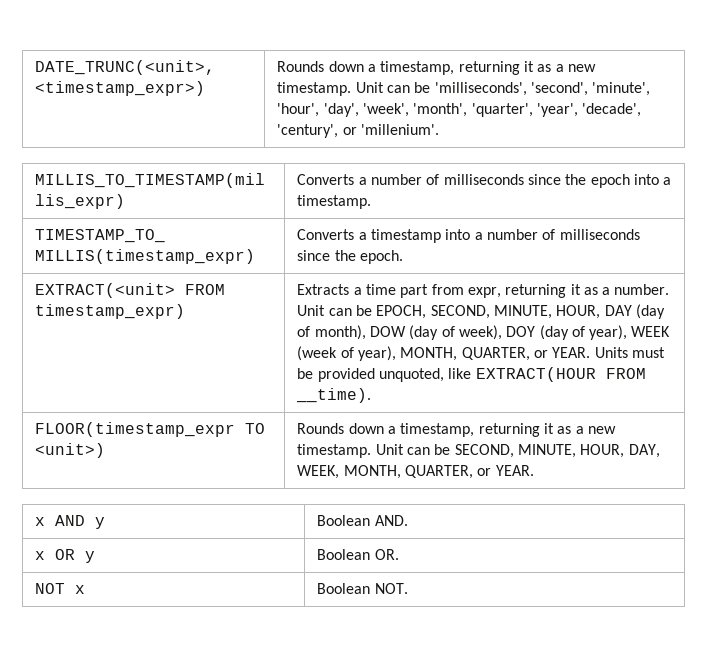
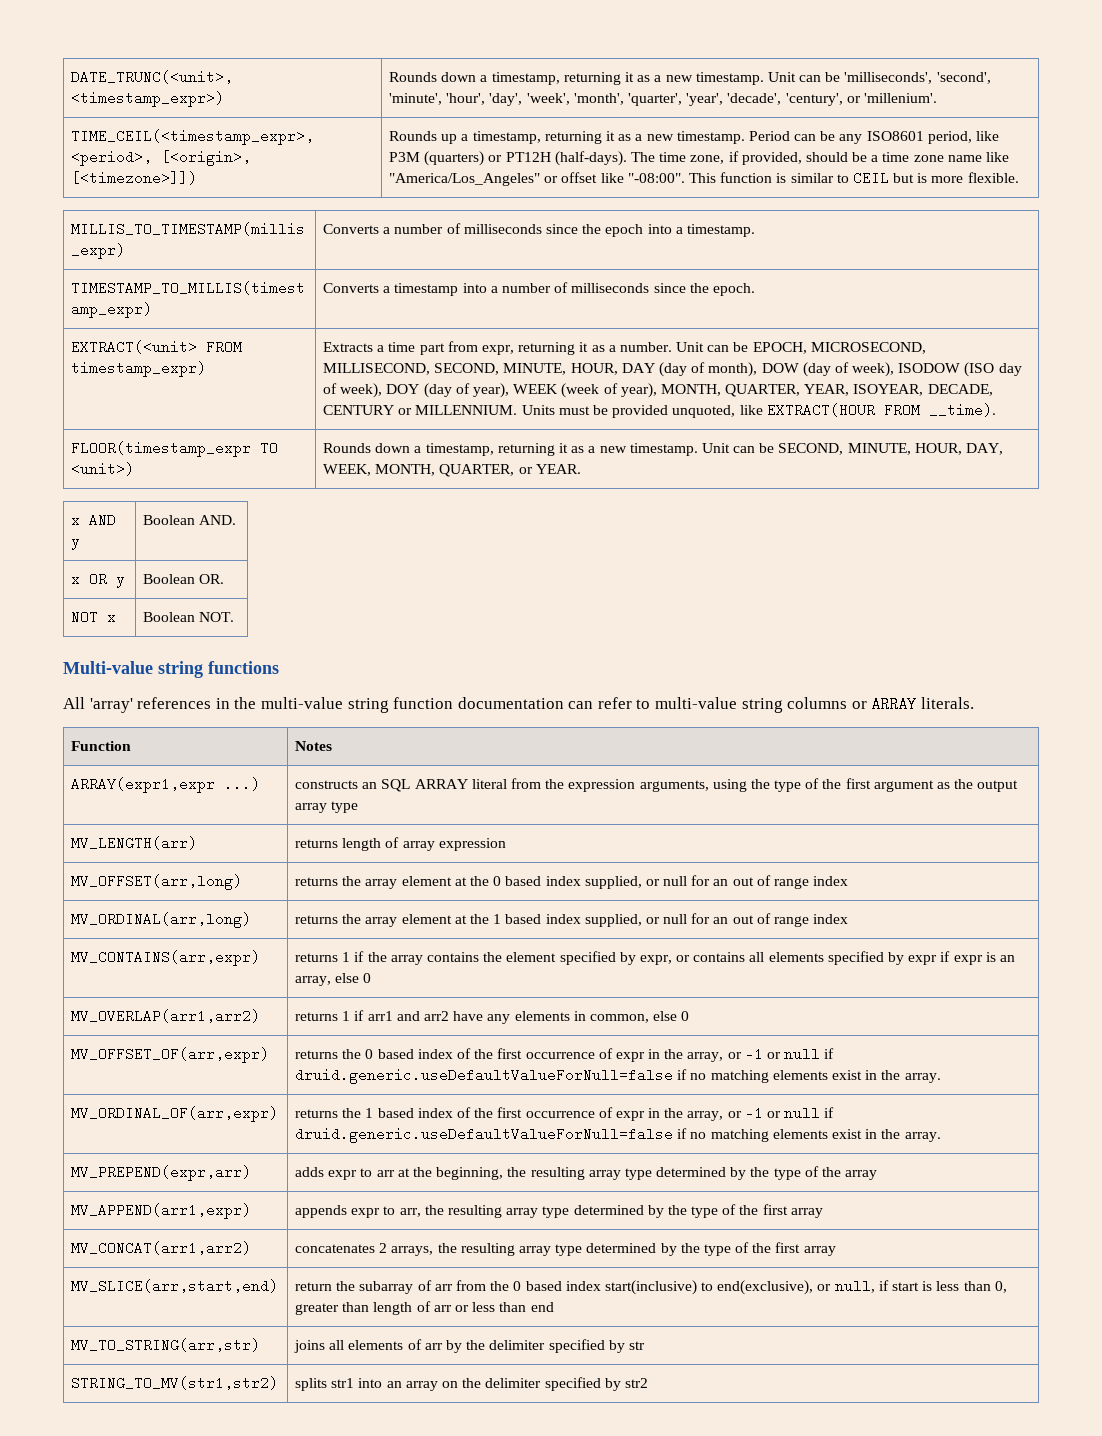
+ TIME_CEIL(<timestamp_expr>, <period>, [<origin>, [<timezone>]]) | Rounds up a timestamp, returning it as a new timestamp. Period can be any ISO8601 period, like P3M (quarters) or PT12H (half-days). The time zone, if provided, should be a time zone name like "America/Los_Angeles" or offset like "-08:00". This function is similar to CEIL but is more flexible.
- Unit can be EPOCH, SECOND, MINUTE, HOUR, DAY (day of month), DOW (day of week), DOY (day of year), WEEK (week of year), MONTH, QUARTER, or YEAR.
+ Unit can be EPOCH, MICROSECOND, MILLISECOND, SECOND, MINUTE, HOUR, DAY (day of month), DOW (day of week), ISODOW (ISO day of week), DOY (day of year), WEEK (week of year), MONTH, QUARTER, YEAR, ISOYEAR, DECADE, CENTURY or MILLENNIUM.
+ Multi-value string functions
+ All 'array' references in the multi-value string function documentation can refer to multi-value string columns or ARRAY literals.
+ Function | Notes
+ ARRAY(expr1,expr ...) | constructs an SQL ARRAY literal from the expression arguments, using the type of the first argument as the output array type
+ MV_LENGTH(arr) | returns length of array expression
+ MV_OFFSET(arr,long) | returns the array element at the 0 based index supplied, or null for an out of range index
+ MV_ORDINAL(arr,long) | returns the array element at the 1 based index supplied, or null for an out of range index
+ MV_CONTAINS(arr,expr) | returns 1 if the array contains the element specified by expr, or contains all elements specified by expr if expr is an array, else 0
+ MV_OVERLAP(arr1,arr2) | returns 1 if arr1 and arr2 have any elements in common, else 0
+ MV_OFFSET_OF(arr,expr) | returns the 0 based index of the first occurrence of expr in the array, or -1 or null if druid.generic.useDefaultValueForNull=false if no matching elements exist in the array.
+ MV_ORDINAL_OF(arr,expr) | returns the 1 based index of the first occurrence of expr in the array, or -1 or null if druid.generic.useDefaultValueForNull=false if no matching elements exist in the array.
+ MV_PREPEND(expr,arr) | adds expr to arr at the beginning, the resulting array type determined by the type of the array
+ MV_APPEND(arr1,expr) | appends expr to arr, the resulting array type determined by the type of the first array
+ MV_CONCAT(arr1,arr2) | concatenates 2 arrays, the resulting array type determined by the type of the first array
+ MV_SLICE(arr,start,end) | return the subarray of arr from the 0 based index start(inclusive) to end(exclusive), or null, if start is less than 0, greater than length of arr or less than end
+ MV_TO_STRING(arr,str) | joins all elements of arr by the delimiter specified by str
+ STRING_TO_MV(str1,str2) | splits str1 into an array on the delimiter specified by str2

